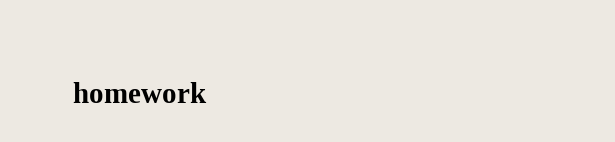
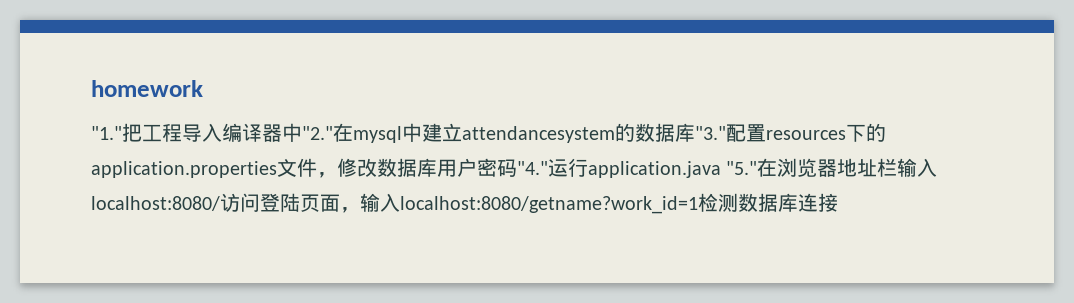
+ "1."把工程导入编译器中"2."在mysql中建立attendancesystem的数据库"3."配置resources下的application.properties文件，修改数据库用户密码"4."运行application.java "5."在浏览器地址栏输入localhost:8080/访问登陆页面，输入localhost:8080/getname?work_id=1检测数据库连接

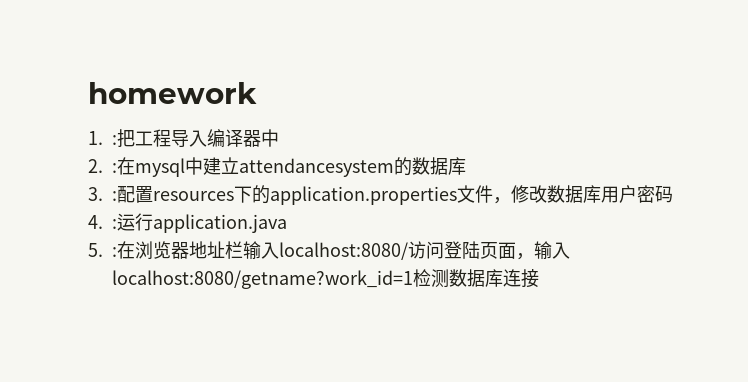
- "1."把工程导入编译器中"2."在mysql中建立attendancesystem的数据库"3."配置resources下的application.properties文件，修改数据库用户密码"4."运行application.java "5."在浏览器地址栏输入localhost:8080/访问登陆页面，输入localhost:8080/getname?work_id=1检测数据库连接
+ 1. :把工程导入编译器中
+ 2. :在mysql中建立attendancesystem的数据库
+ 3. :配置resources下的application.properties文件，修改数据库用户密码
+ 4. :运行application.java
+ 5. :在浏览器地址栏输入localhost:8080/访问登陆页面，输入localhost:8080/getname?work_id=1检测数据库连接

